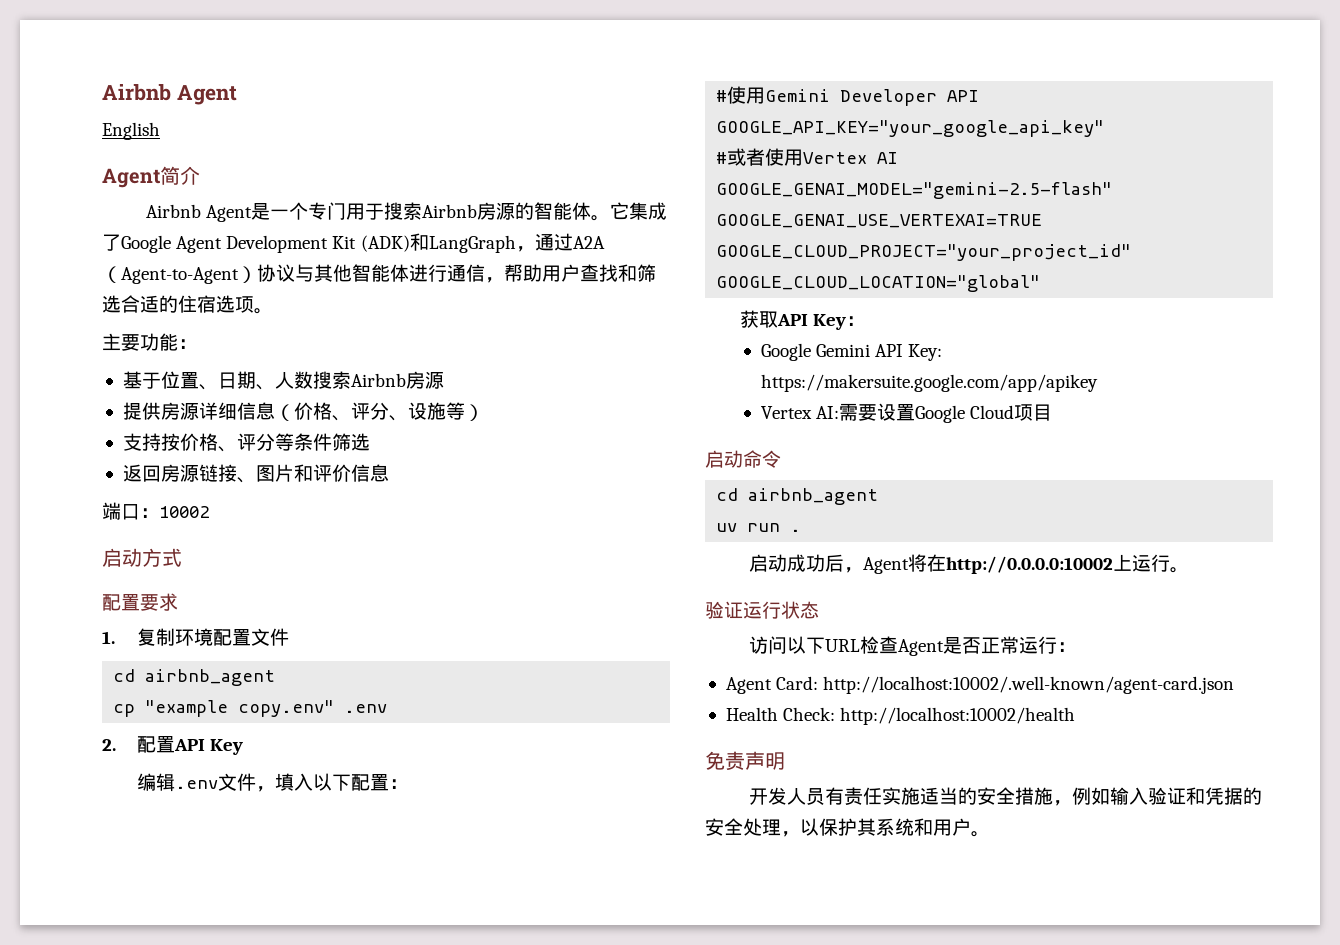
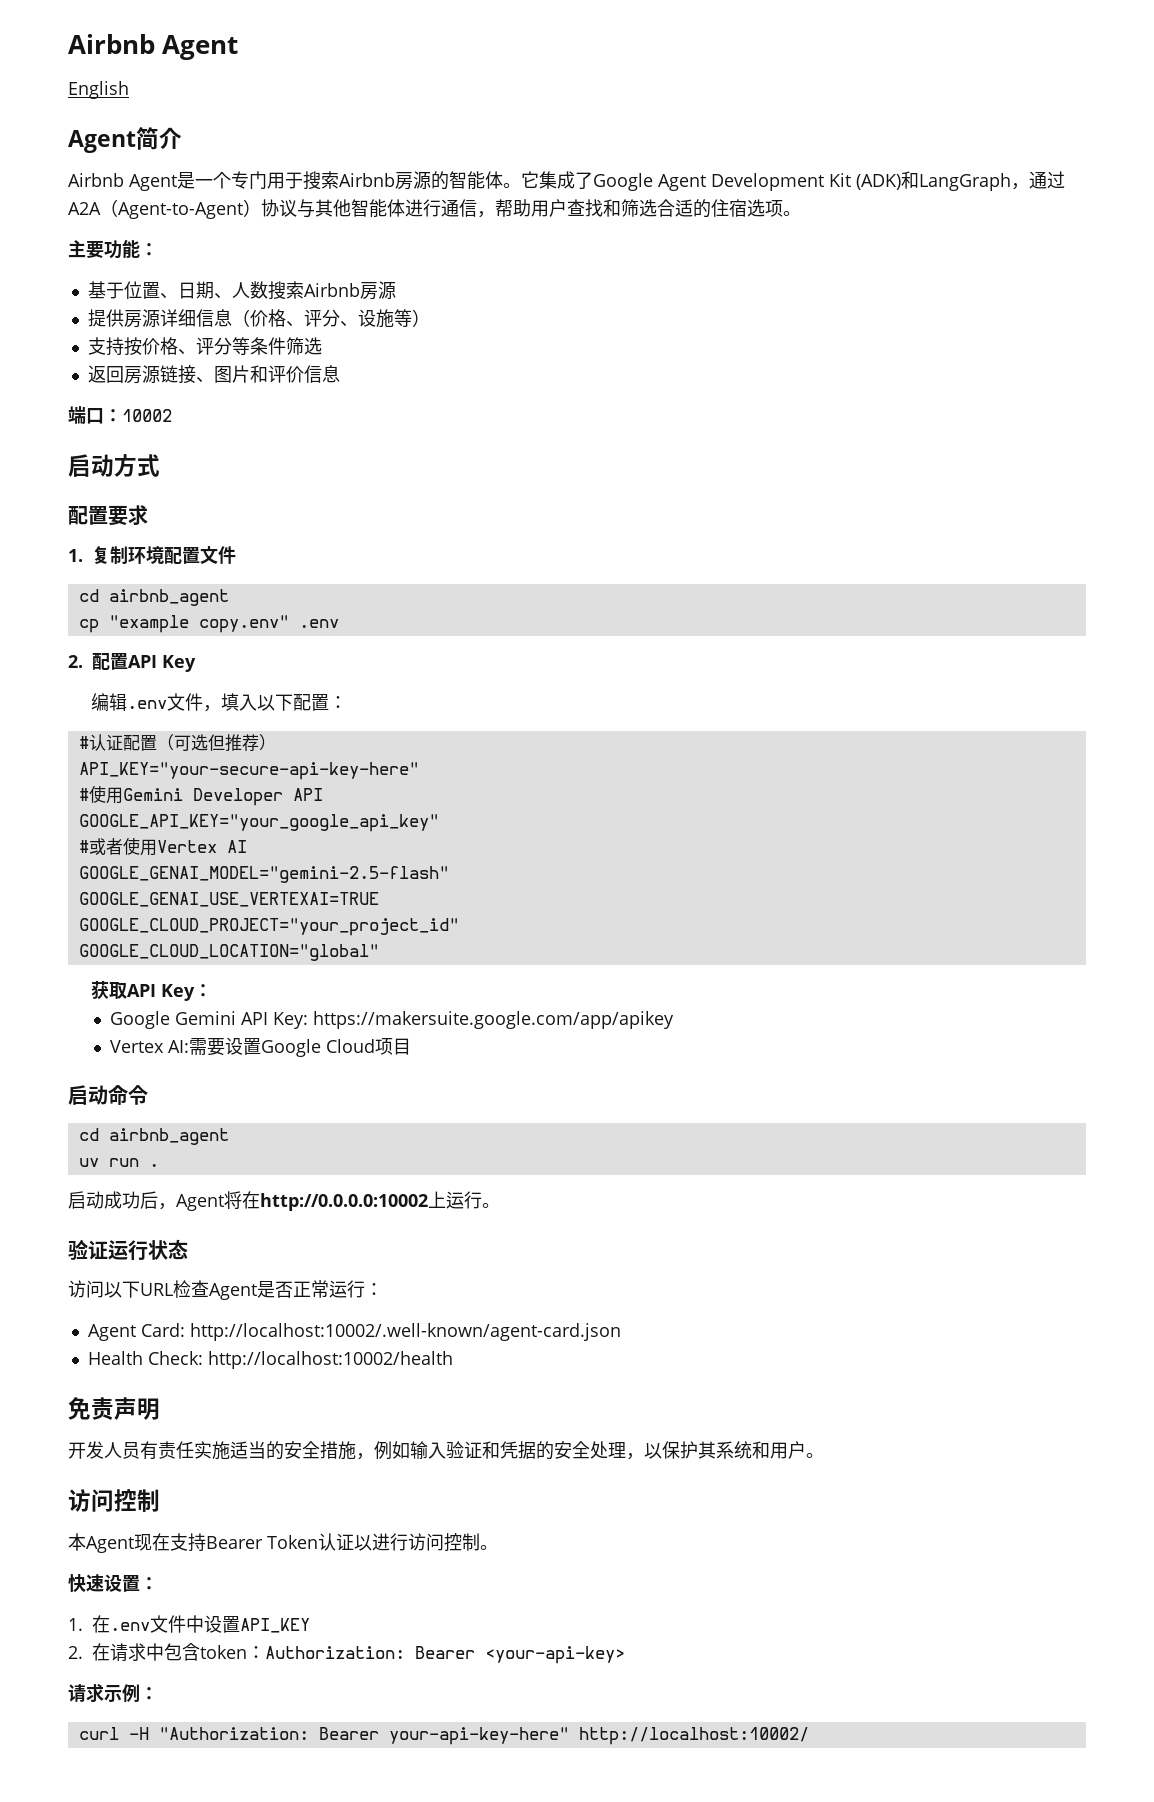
+ #认证配置（可选但推荐）
+ API_KEY="your-secure-api-key-here"
  开发人员有责任实施适当的安全措施，例如输入验证和凭据的安全处理，以保护其系统和用户。
+ 访问控制
+ 本Agent现在支持Bearer Token认证以进行访问控制。
+ 快速设置：
+ 1.在.env文件中设置API_KEY
+ 2.在请求中包含token：Authorization: Bearer <your-api-key>
+ 请求示例：
+ curl -H "Authorization: Bearer your-api-key-here" http://localhost:10002/

